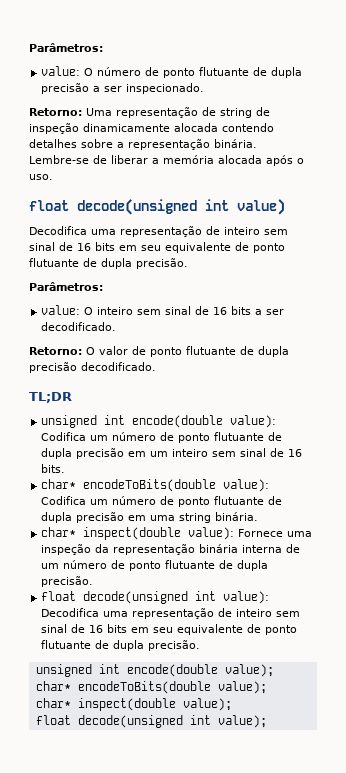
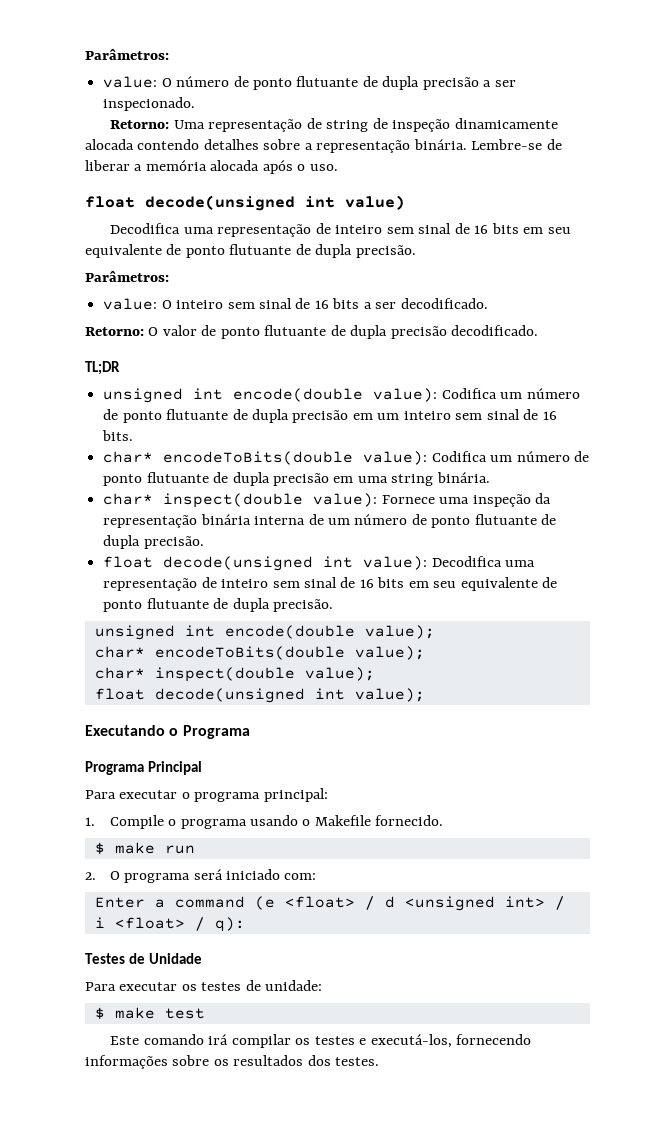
+ Executando o Programa
+ Programa Principal
+ Para executar o programa principal:
+ 1. Compile o programa usando o Makefile fornecido.
+ $ make run
+ 2. O programa será iniciado com:
+ Enter a command (e <float> / d <unsigned int> / i <float> / q):
+ Testes de Unidade
+ Para executar os testes de unidade:
+ $ make test
+ Este comando irá compilar os testes e executá-los, fornecendo informações sobre os resultados dos testes.

